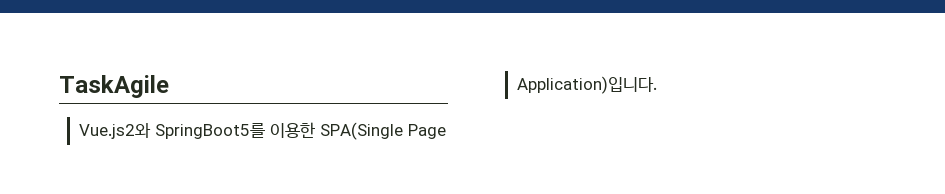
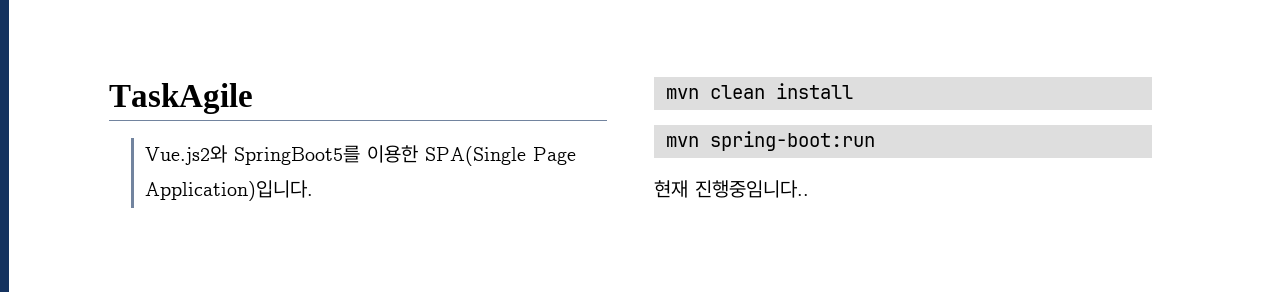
+ mvn clean install
+ mvn spring-boot:run
+ 현재 진행중임니다..

